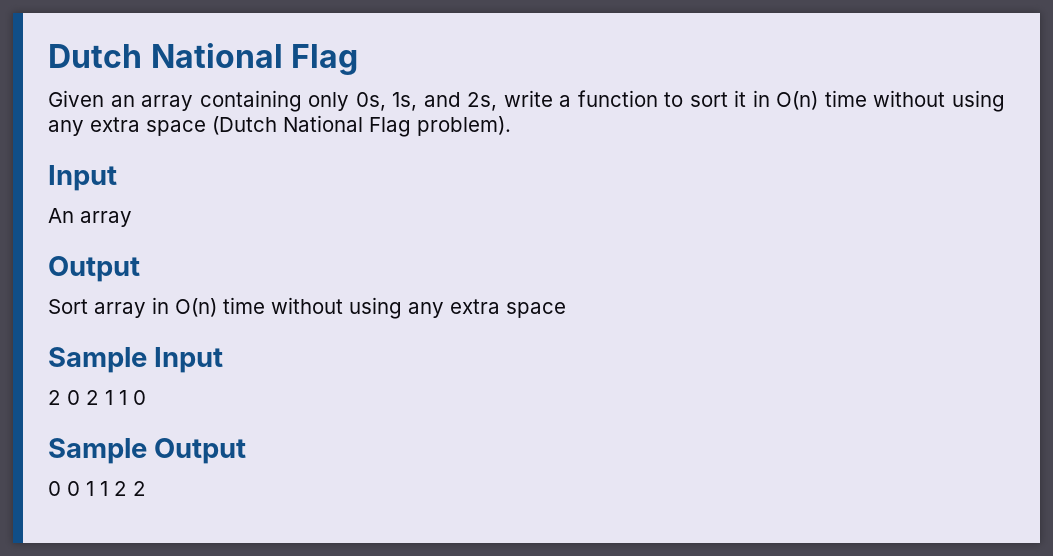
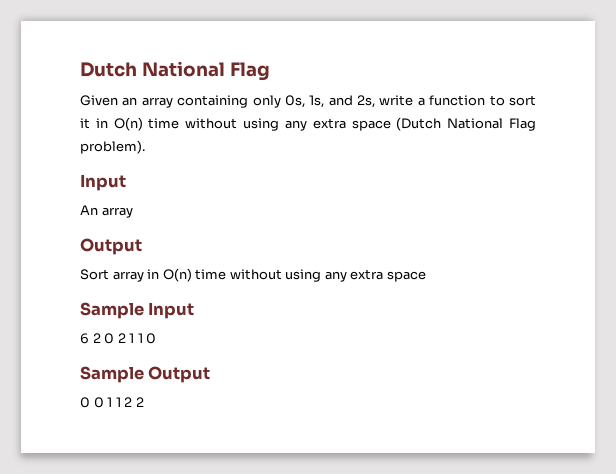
- 2 0 2 1 1 0
+ 6 2 0 2 1 1 0

